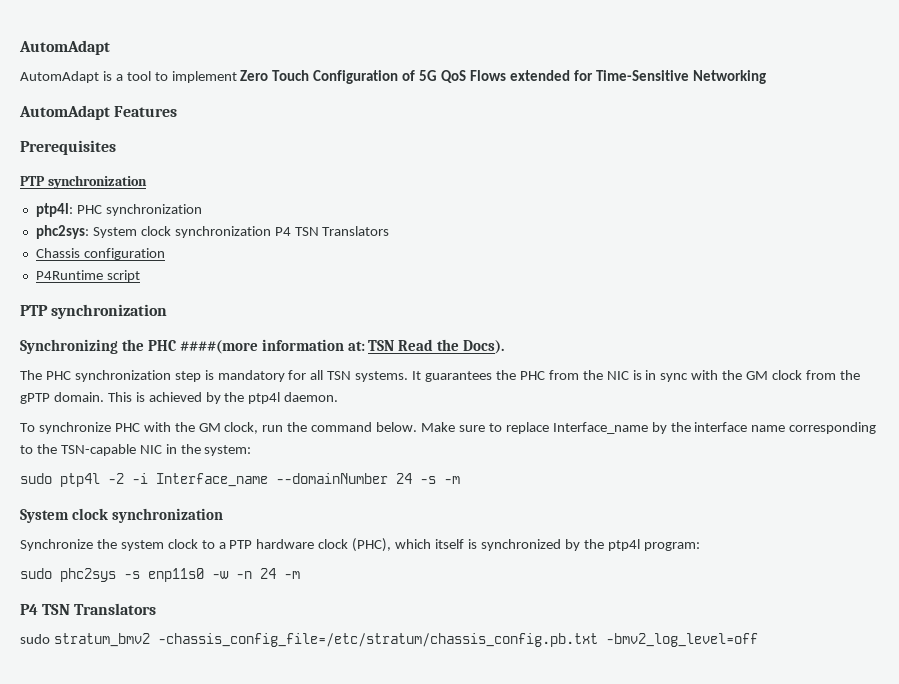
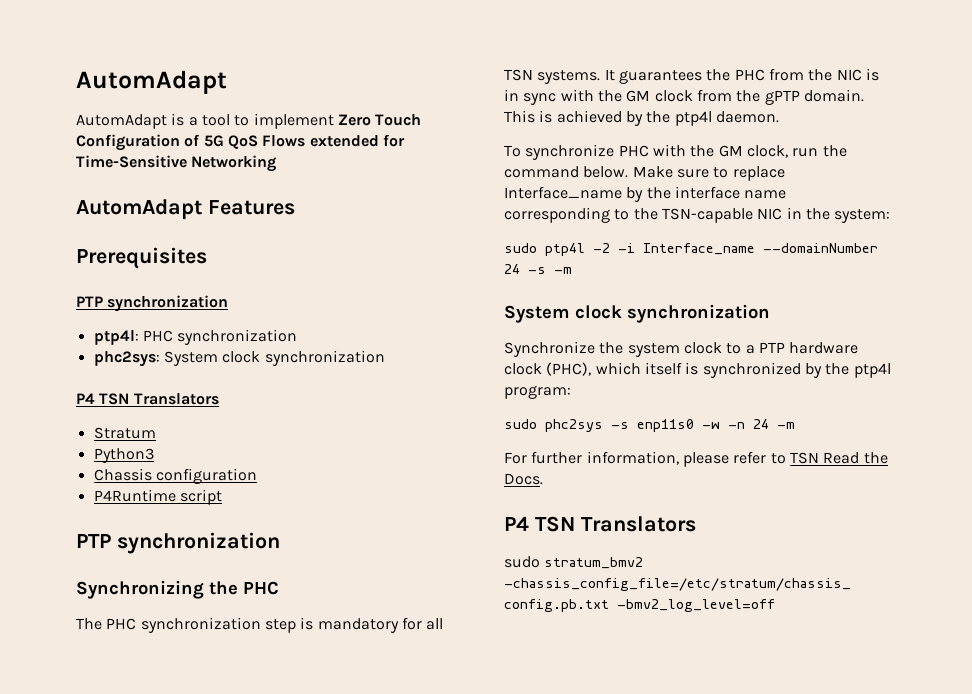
- phc2sys: System clock synchronization P4 TSN Translators
+ phc2sys: System clock synchronization
+ P4 TSN Translators
+ Stratum
+ Python3
- Synchronizing the PHC ####(more information at: TSN Read the Docs).
+ Synchronizing the PHC
+ For further information, please refer to TSN Read the Docs.

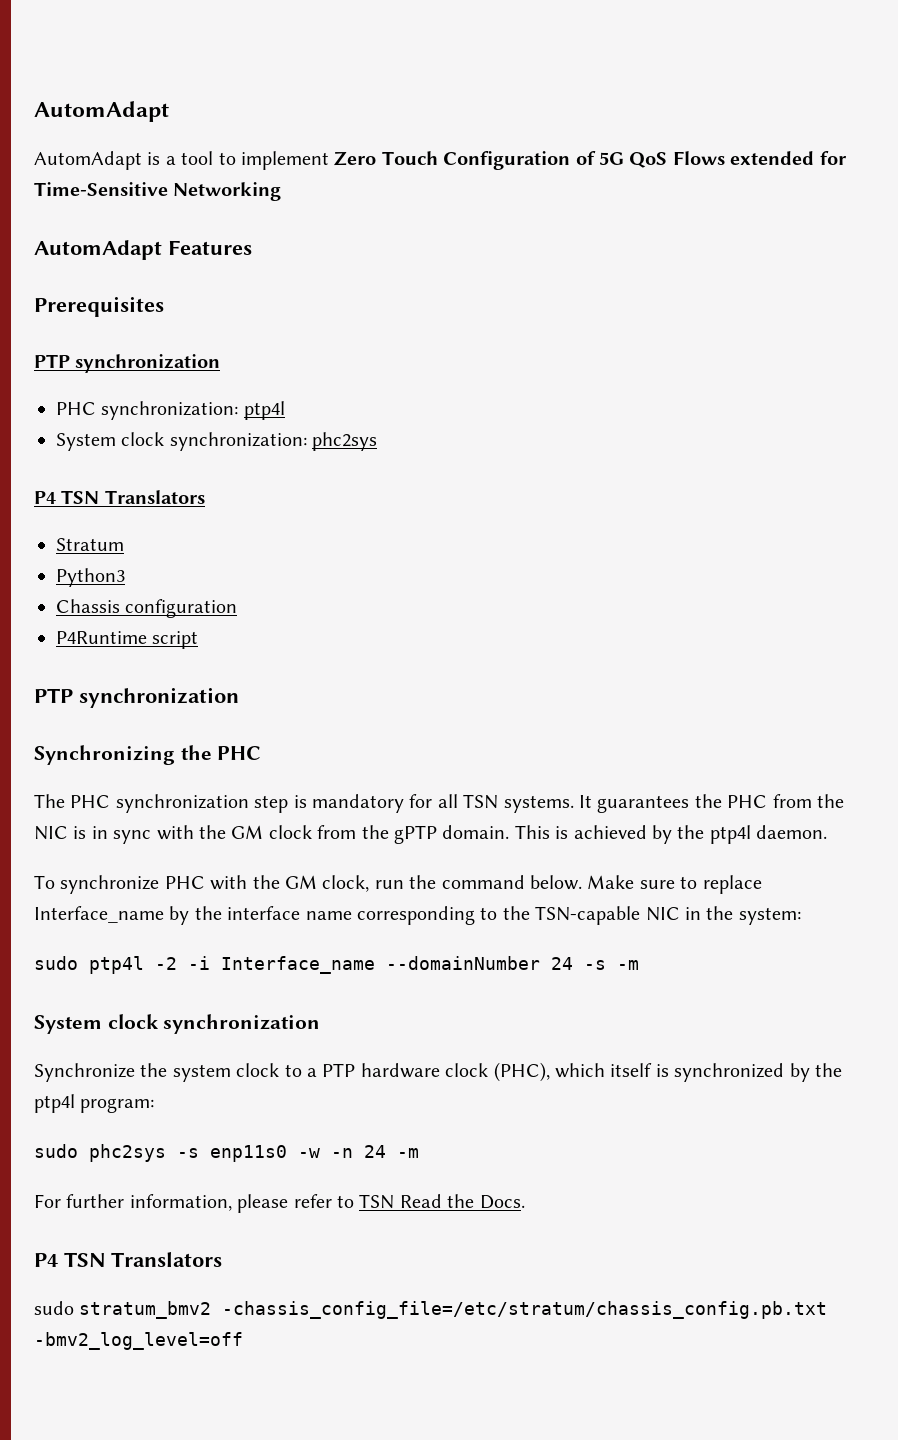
- ptp4l: PHC synchronization
- phc2sys: System clock synchronization
+ PHC synchronization: ptp4l
+ System clock synchronization: phc2sys

